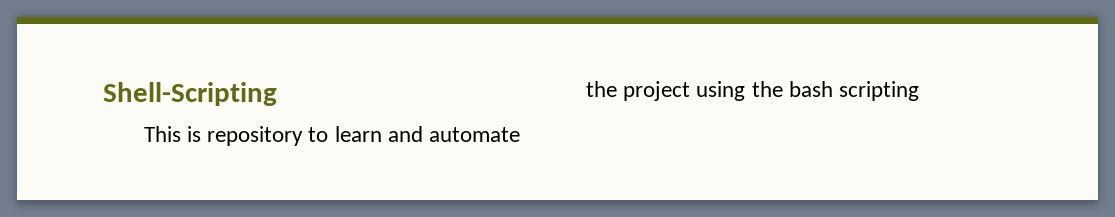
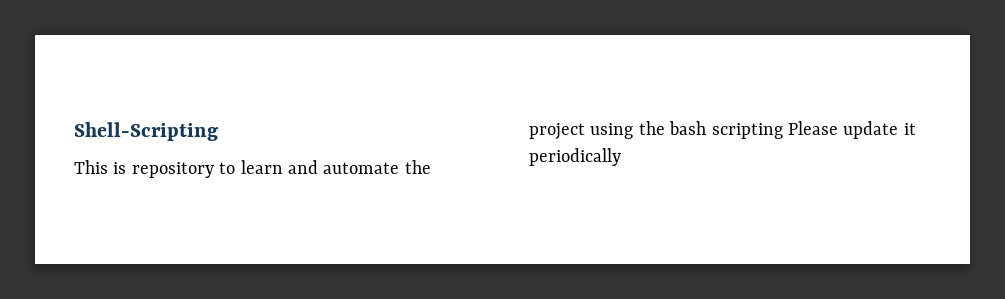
- This is repository to learn and automate the project using the bash scripting
+ This is repository to learn and automate the project using the bash scripting Please update it periodically

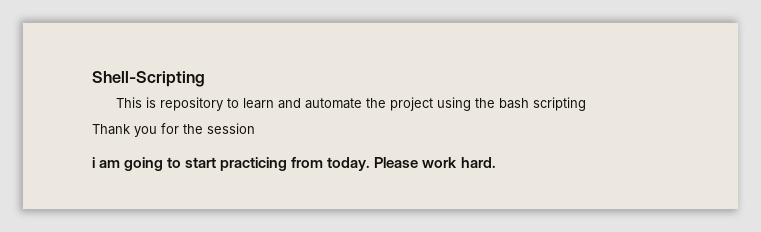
- This is repository to learn and automate the project using the bash scripting Please update it periodically
+ This is repository to learn and automate the project using the bash scripting
+ Thank you for the session
+ i am going to start practicing from today. Please work hard.

